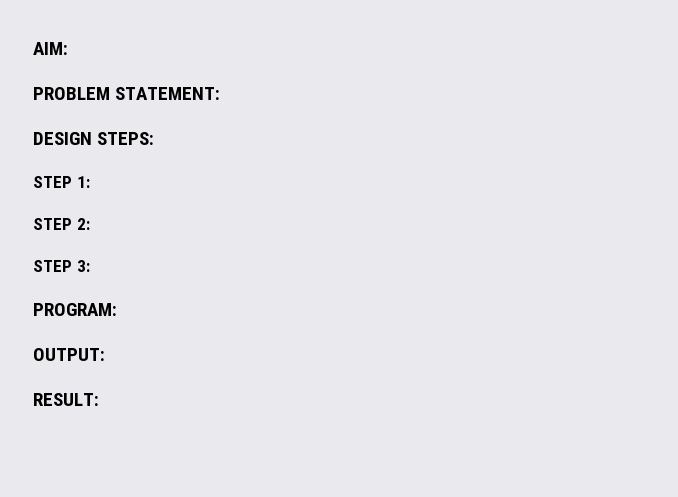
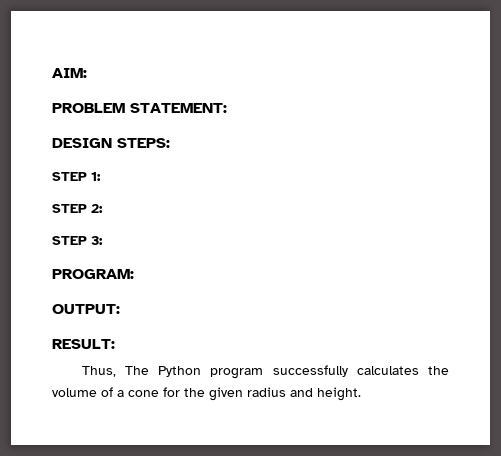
+ Thus, The Python program successfully calculates the volume of a cone for the given radius and height.

